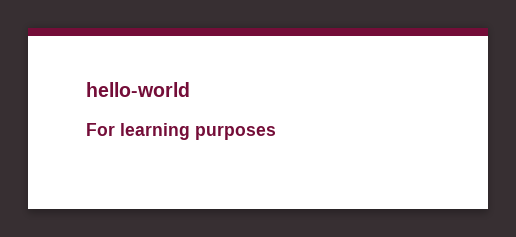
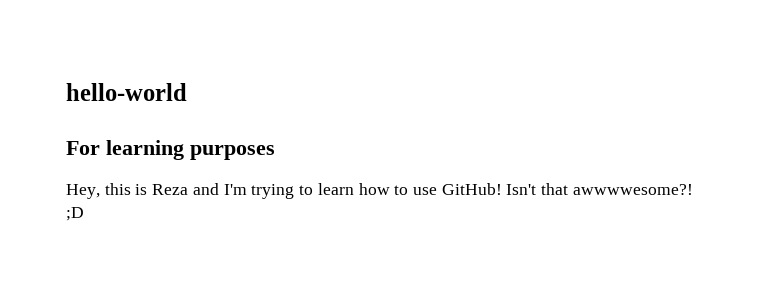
+ Hey, this is Reza and I'm trying to learn how to use GitHub! Isn't that awwwwesome?! ;D

